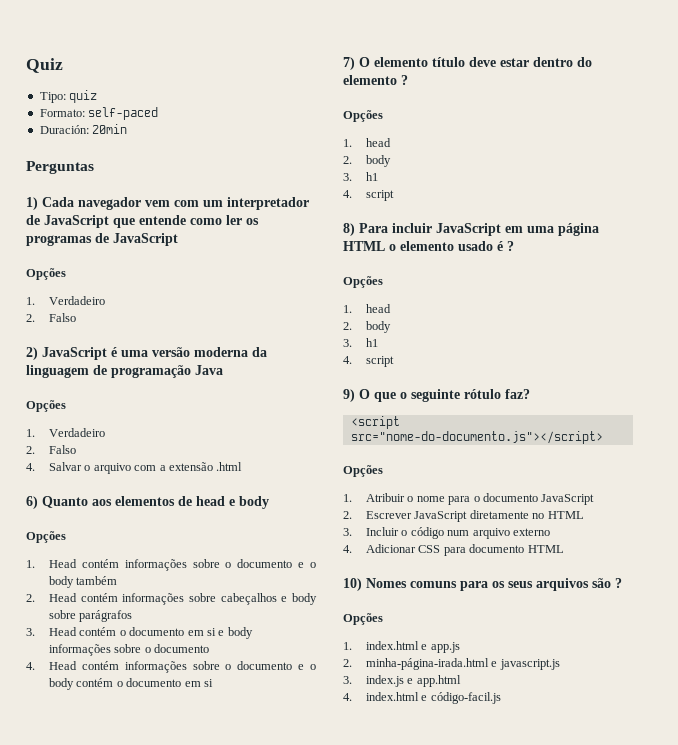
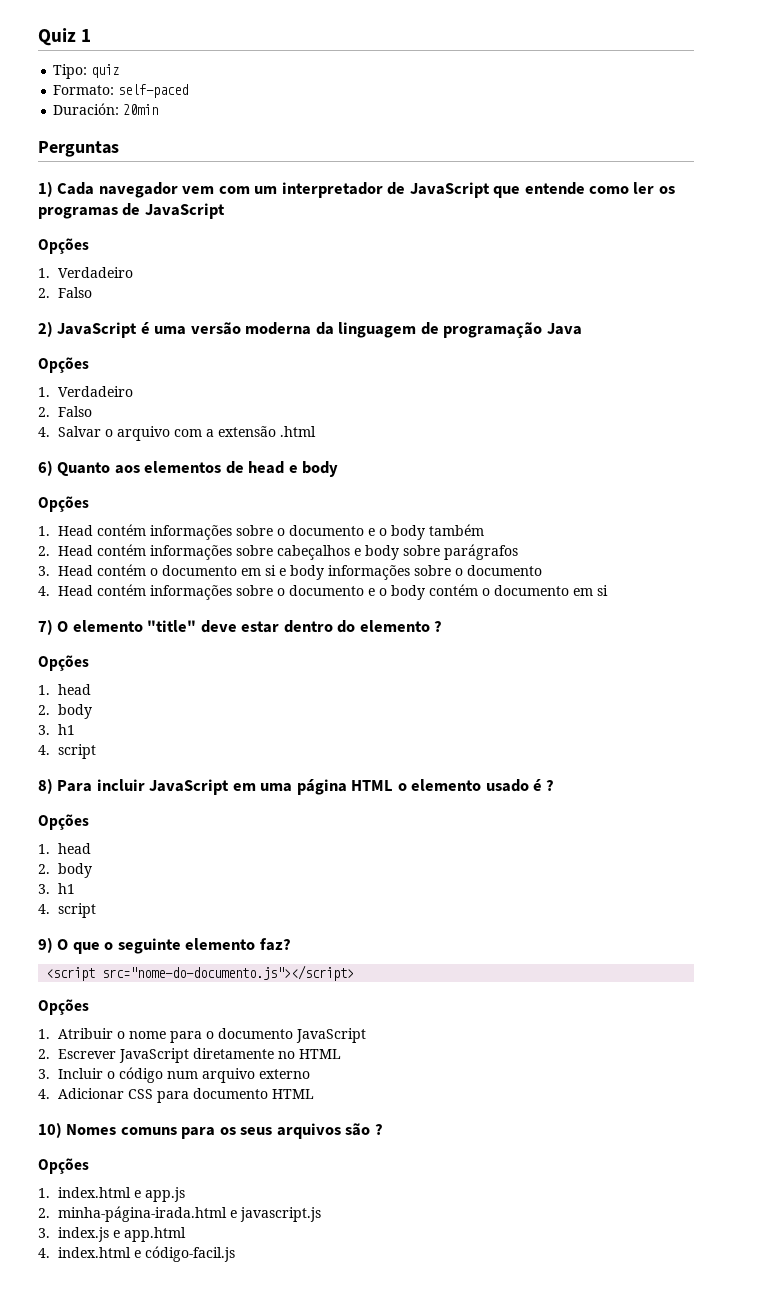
- Quiz
+ Quiz 1
- 7) O elemento título deve estar dentro do elemento ?
+ 7) O elemento "title" deve estar dentro do elemento ?
- 9) O que o seguinte rótulo faz?
+ 9) O que o seguinte elemento faz?

